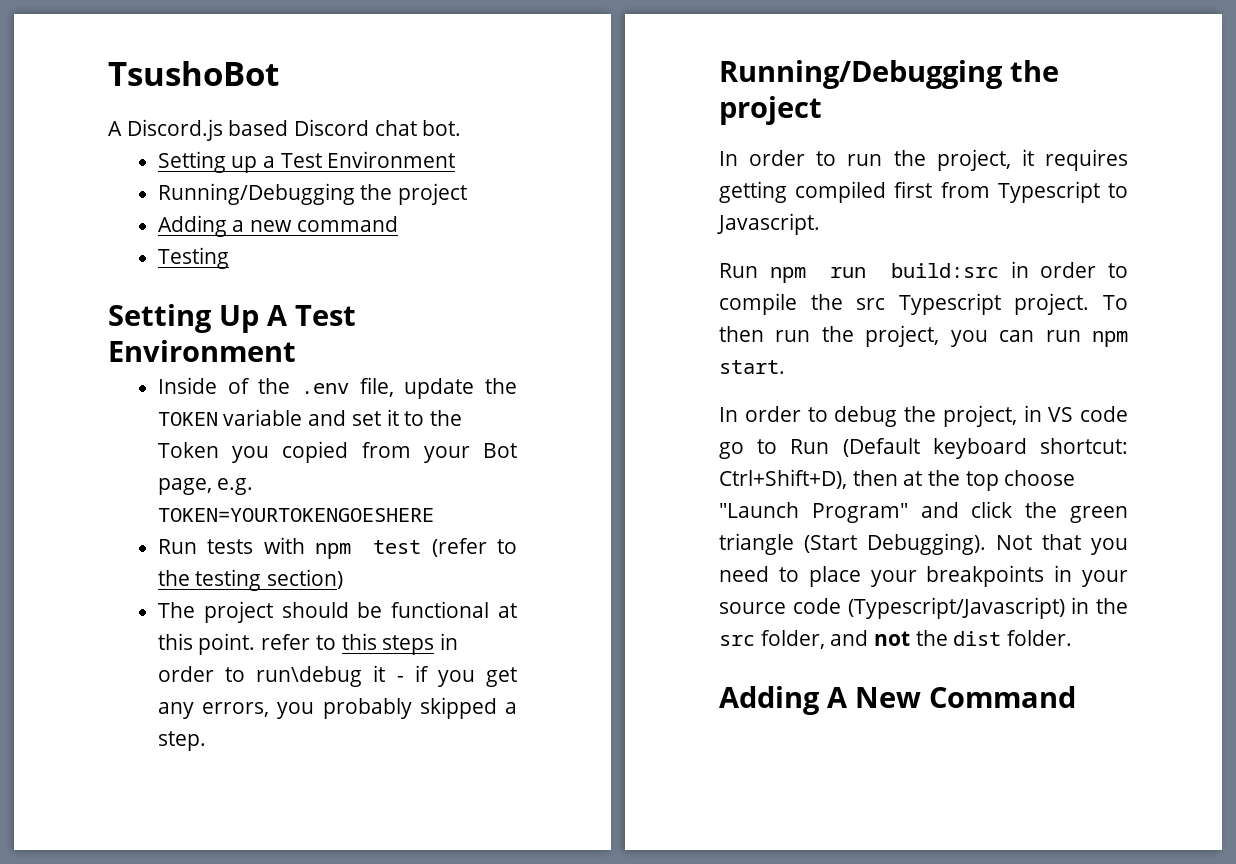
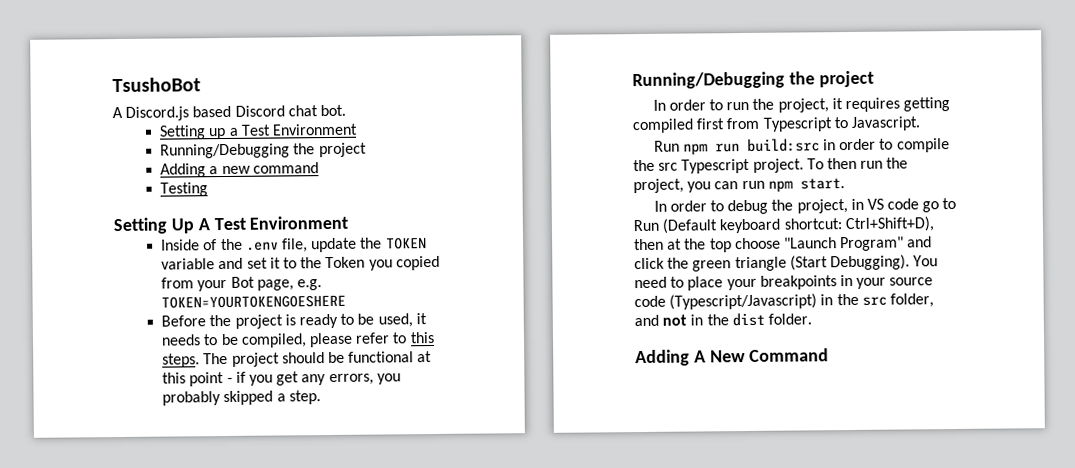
- Run tests with npm test (refer to the testing section)
- The project should be functional at this point. refer to this steps in order to run\debug it - if you get any errors, you probably skipped a step.
+ Before the project is ready to be used, it needs to be compiled, please refer to this steps. The project should be functional at this point - if you get any errors, you probably skipped a step.
- Not that you need to place your breakpoints in your source code (Typescript/Javascript) in the src folder, and not the dist folder.
+ You need to place your breakpoints in your source code (Typescript/Javascript) in the src folder, and not in the dist folder.

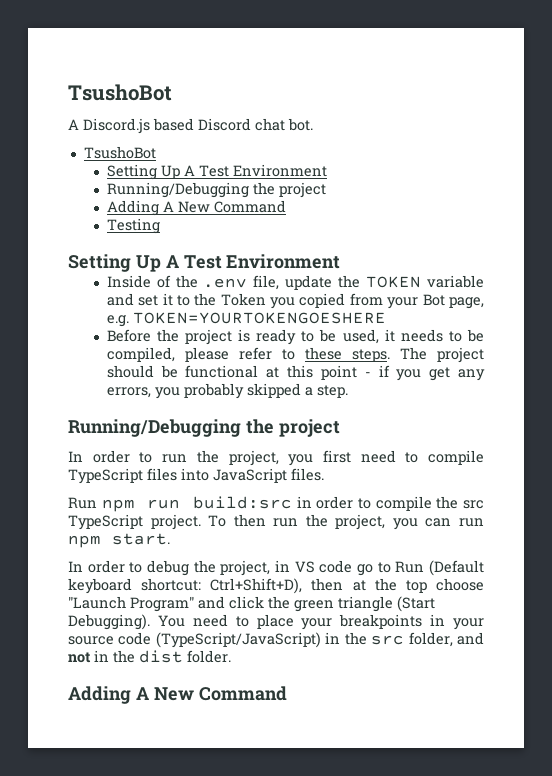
  A Discord.js based Discord chat bot.
- Setting up a Test Environment
+ TsushoBot
+ Setting Up A Test Environment
  Running/Debugging the project
- Adding a new command
+ Adding A New Command
- Before the project is ready to be used, it needs to be compiled, please refer to this steps.
+ Before the project is ready to be used, it needs to be compiled, please refer to these steps.
- In order to run the project, it requires getting compiled first from Typescript to Javascript.
+ In order to run the project, you first need to compile TypeScript files into JavaScript files.
- Run npm run build:src in order to compile the src Typescript project.
+ Run npm run build:src in order to compile the src TypeScript project.
- You need to place your breakpoints in your source code (Typescript/Javascript) in the src folder, and not in the dist folder.
+ You need to place your breakpoints in your source code (TypeScript/JavaScript) in the src folder, and not in the dist folder.

